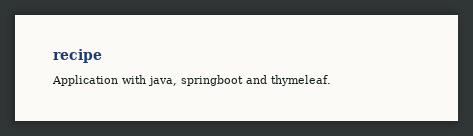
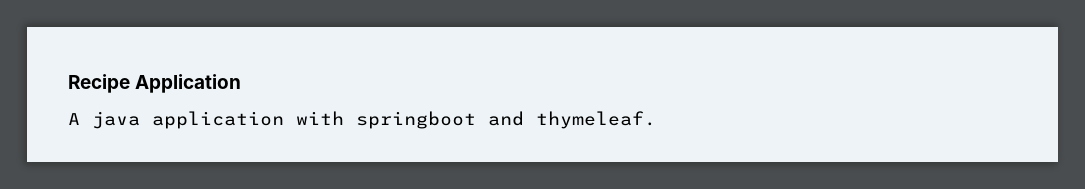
- recipe
- Application with java, springboot and thymeleaf.
+ Recipe Application
+ A java application with springboot and thymeleaf.

